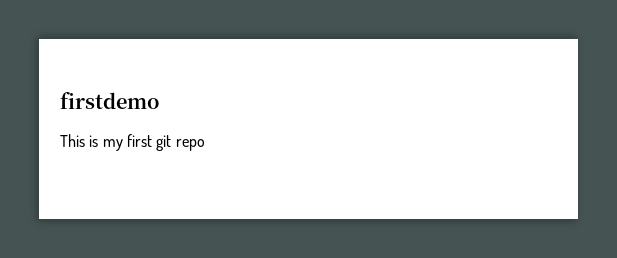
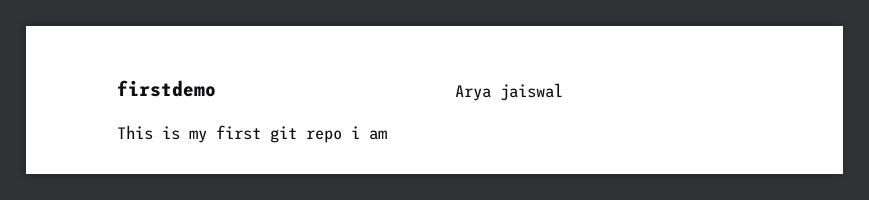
- This is my first git repo
+ This is my first git repo i am Arya jaiswal

